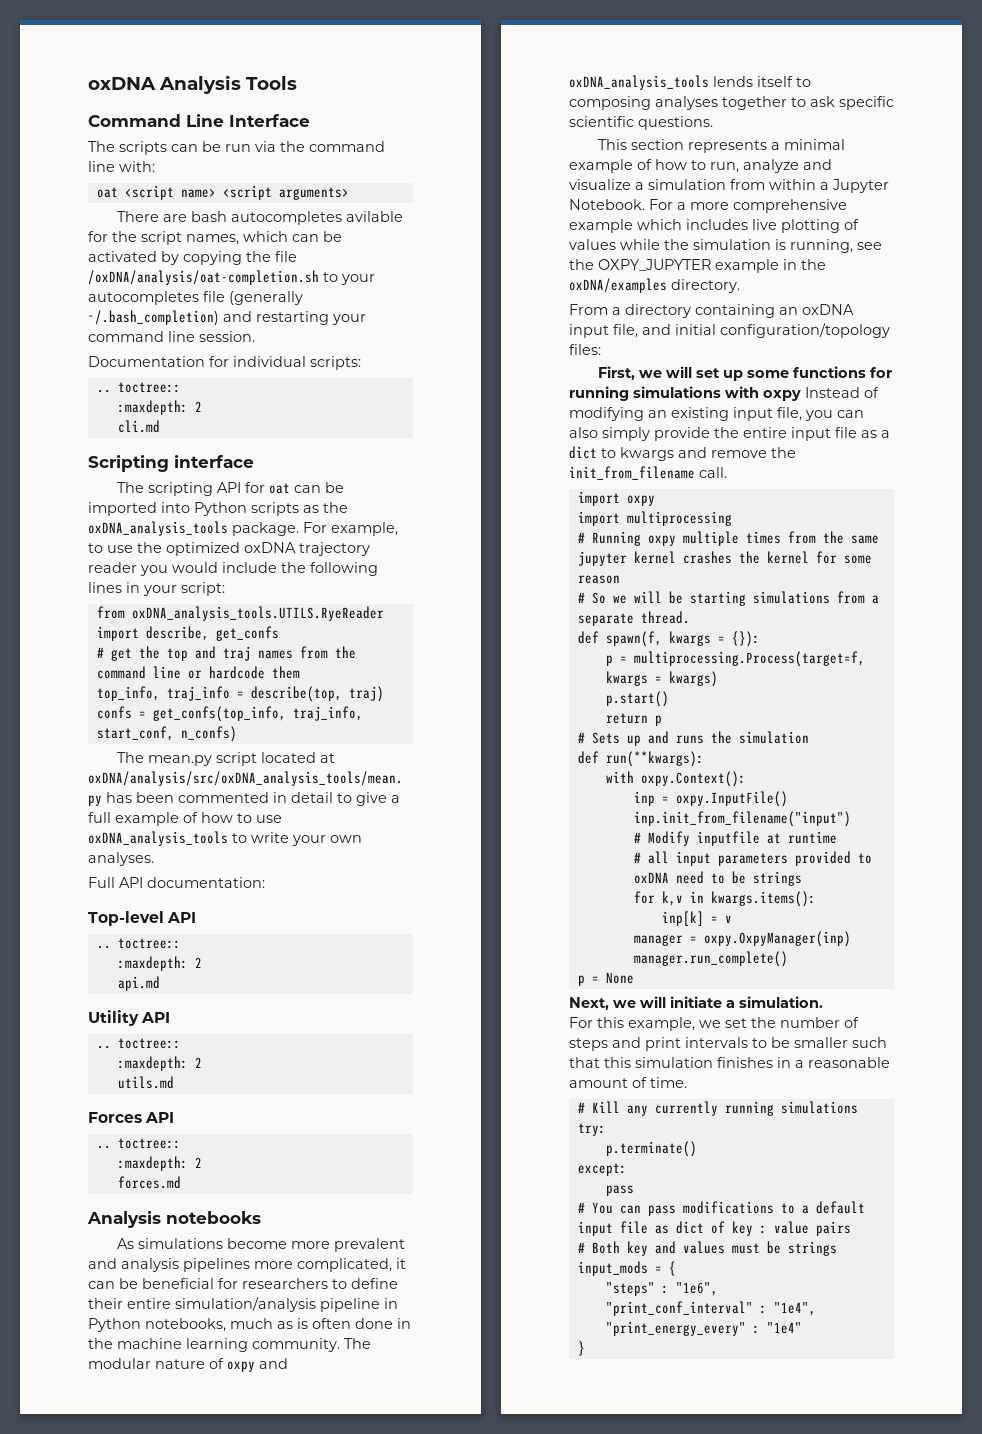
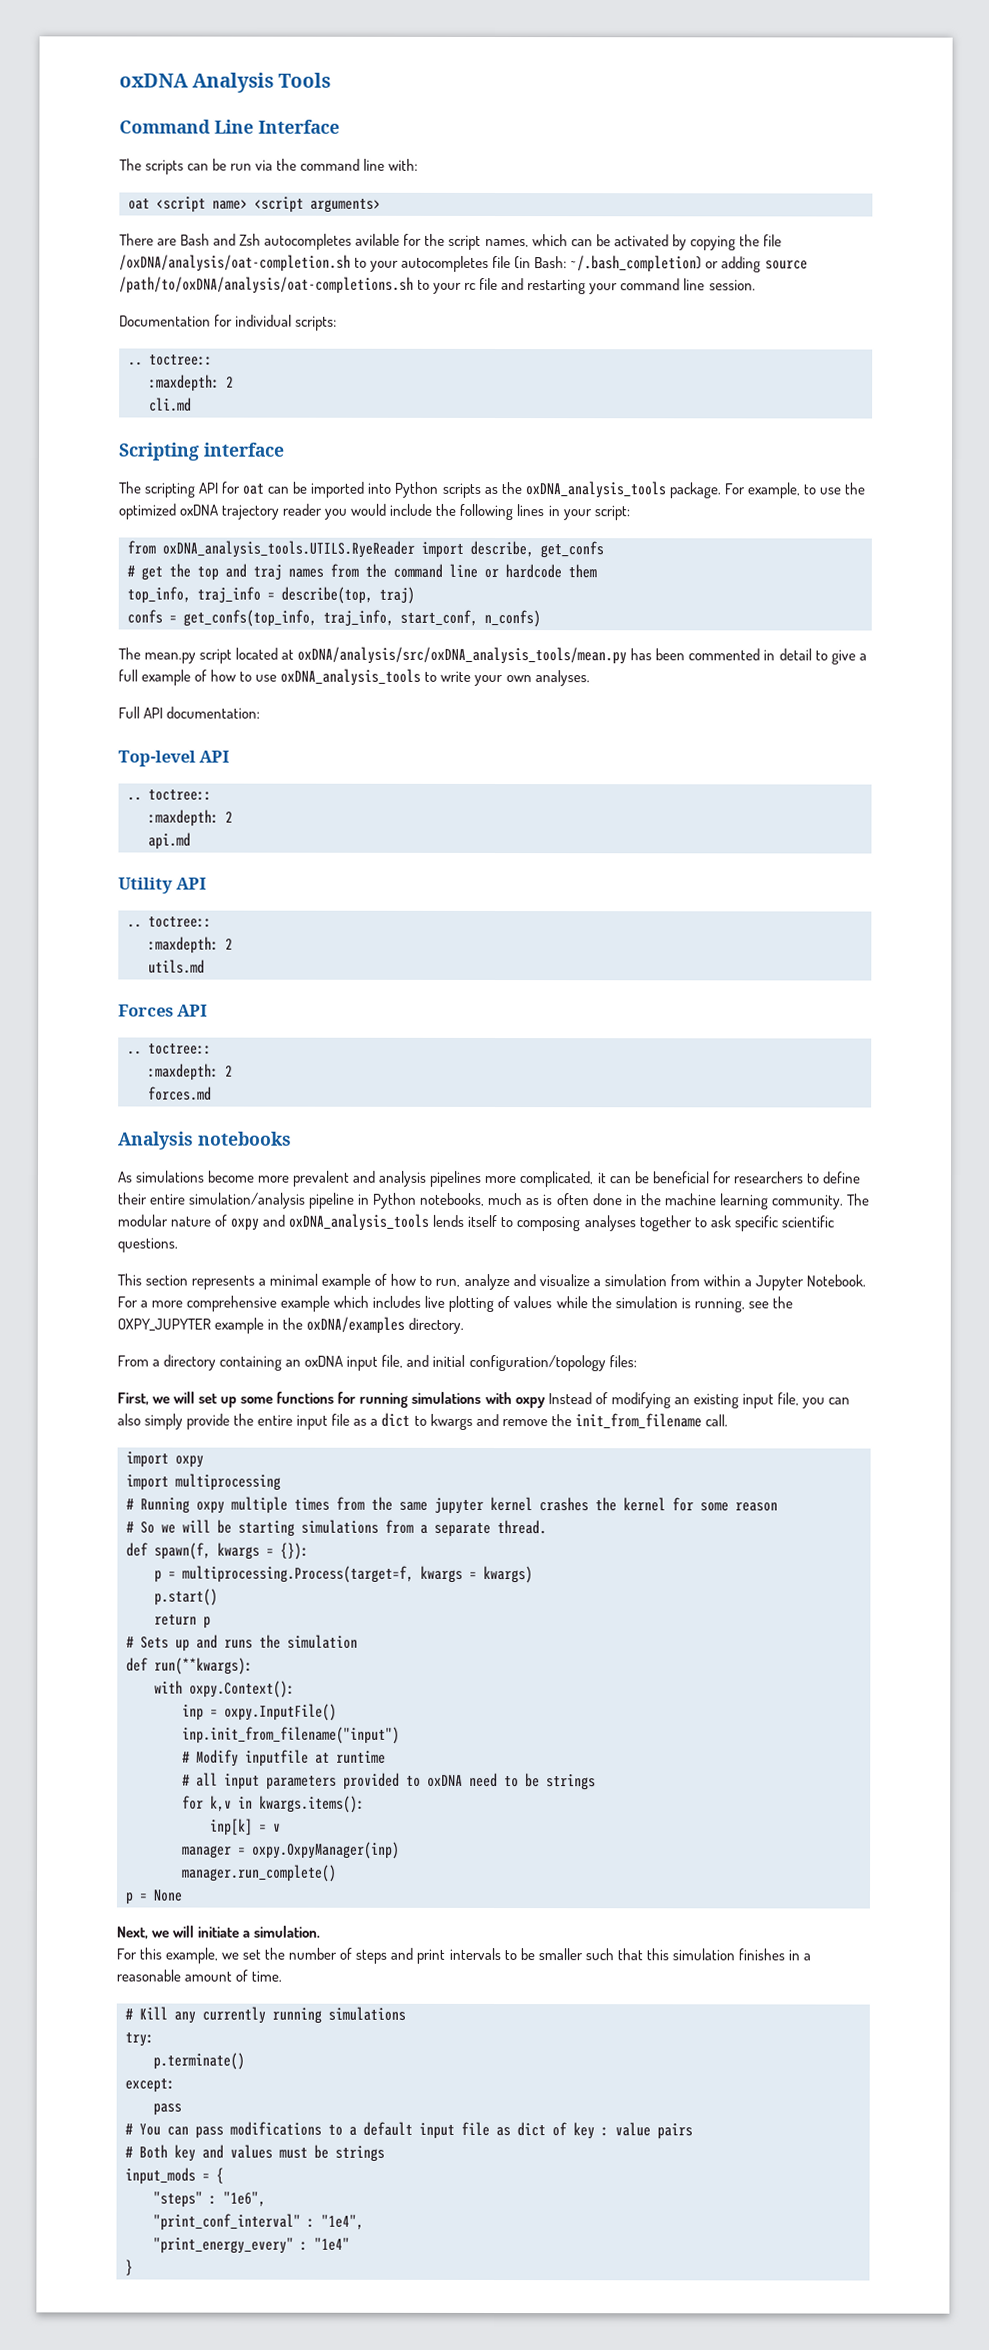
- There are bash autocompletes avilable for the script names, which can be activated by copying the file /oxDNA/analysis/oat-completion.sh to your autocompletes file (generally ~/.bash_completion) and restarting your command line session.
+ There are Bash and Zsh autocompletes avilable for the script names, which can be activated by copying the file /oxDNA/analysis/oat-completion.sh to your autocompletes file (in Bash: ~/.bash_completion) or adding source /path/to/oxDNA/analysis/oat-completions.sh to your rc file and restarting your command line session.

